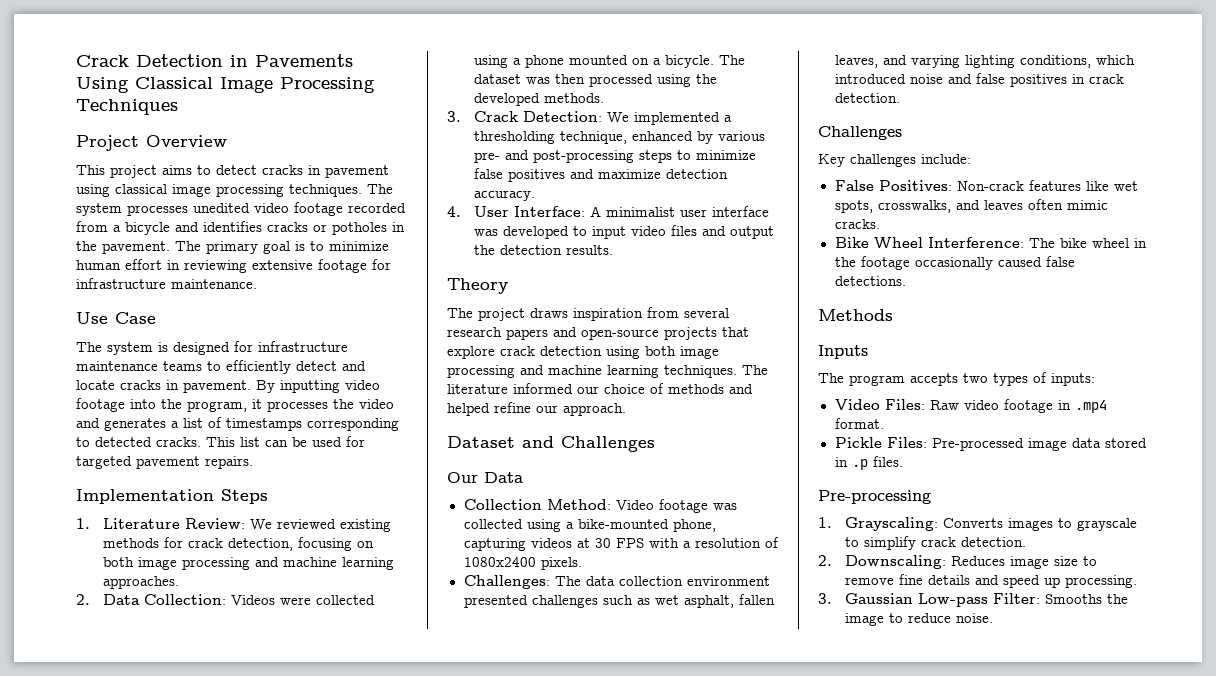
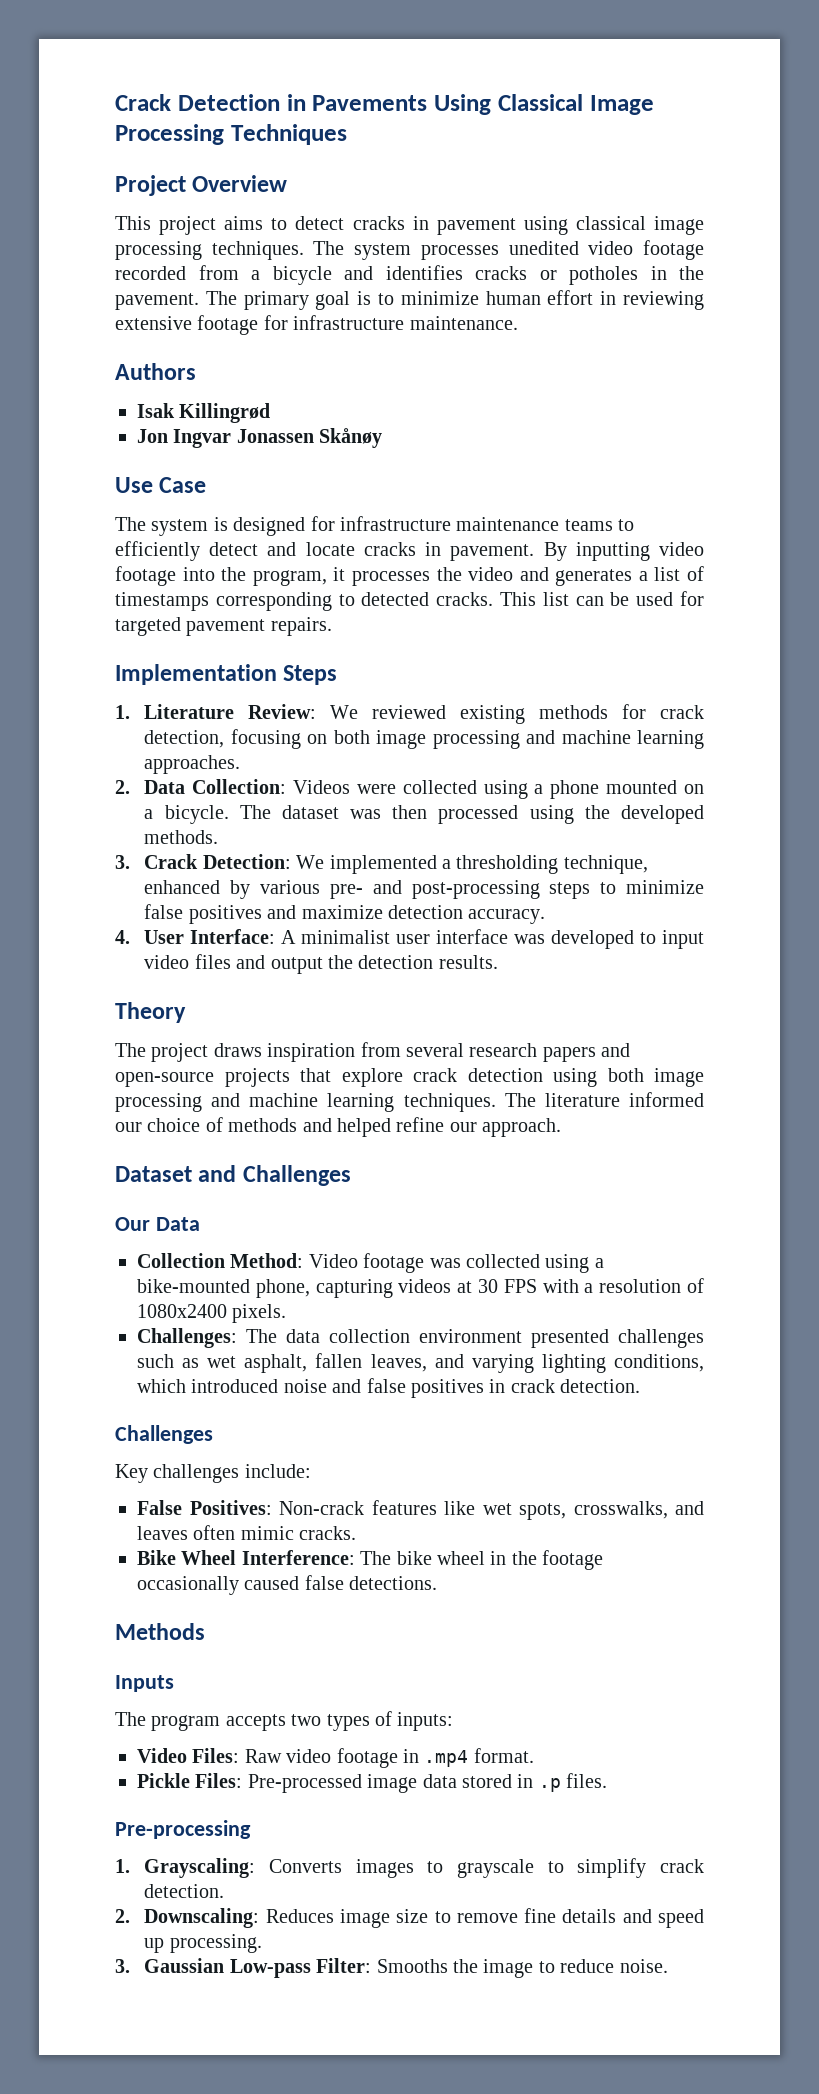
+ Authors
+ Isak Killingrød
+ Jon Ingvar Jonassen Skånøy

